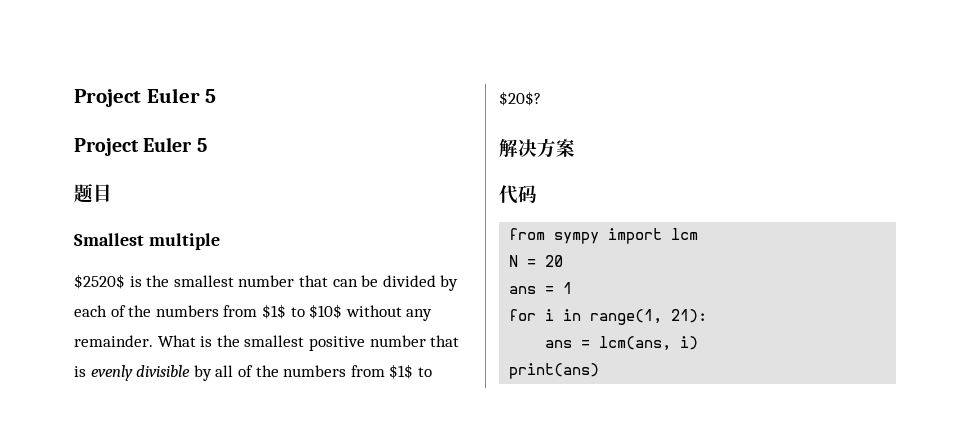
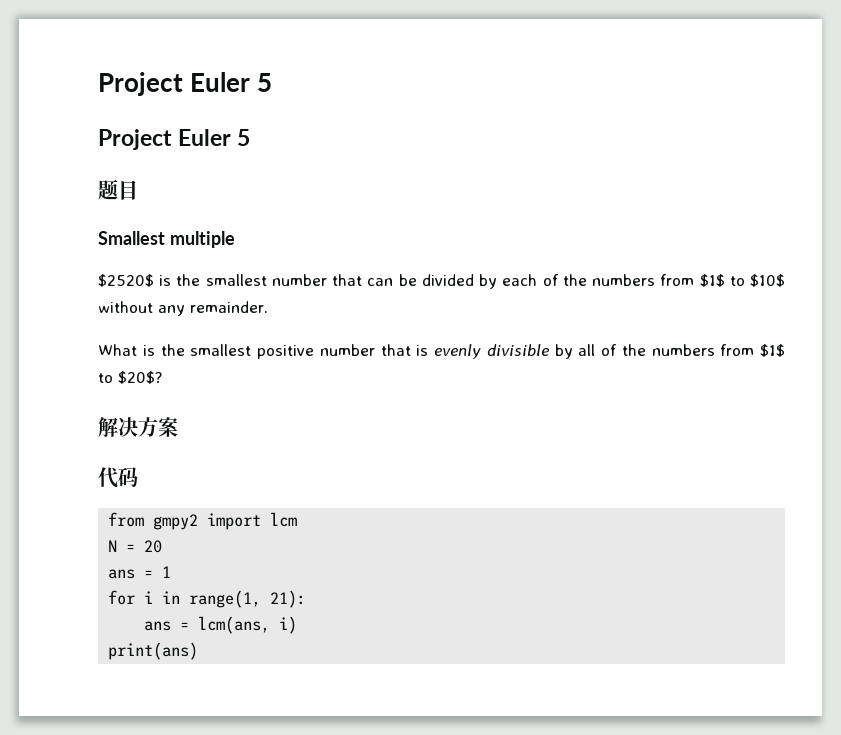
- $2520$ is the smallest number that can be divided by each of the numbers from $1$ to $10$ without any remainder. What is the smallest positive number that is evenly divisible by all of the numbers from $1$ to $20$?
+ $2520$ is the smallest number that can be divided by each of the numbers from $1$ to $10$ without any remainder.
+ What is the smallest positive number that is evenly divisible by all of the numbers from $1$ to $20$?
- from sympy import lcm
+ from gmpy2 import lcm

